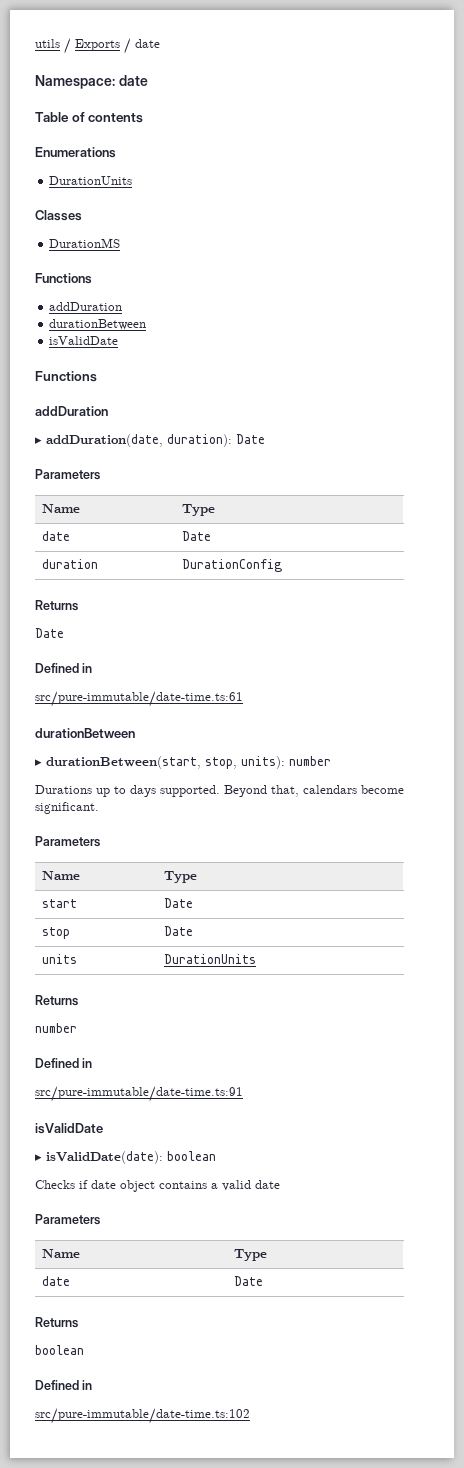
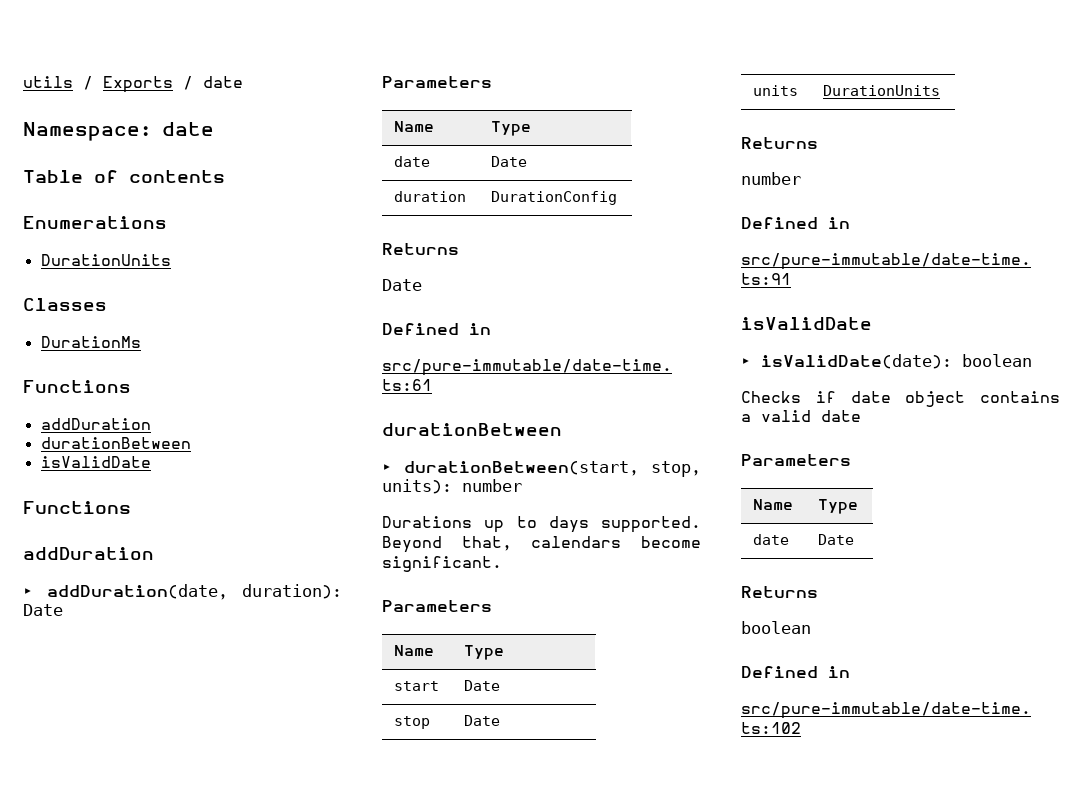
- DurationMS
+ DurationMs

